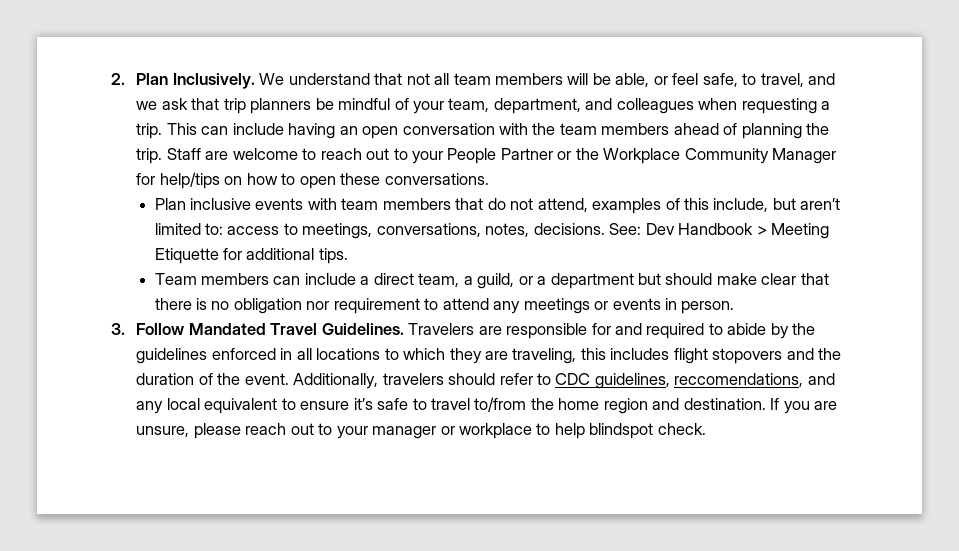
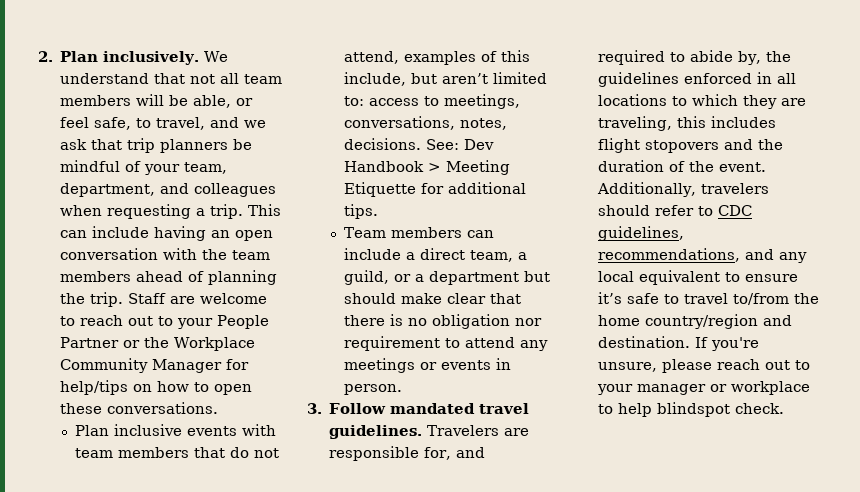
- 2. Plan Inclusively.
+ 2. Plan inclusively.
- 3. Follow Mandated Travel Guidelines.
+ 3. Follow mandated travel guidelines.
- Travelers are responsible for and required to abide by the guidelines enforced in all locations to which they are traveling, this includes flight stopovers and the duration of the event.
+ Travelers are responsible for, and required to abide by, the guidelines enforced in all locations to which they are traveling, this includes flight stopovers and the duration of the event.
- Additionally, travelers should refer to CDC guidelines, reccomendations, and any local equivalent to ensure it’s safe to travel to/from the home region and destination.
+ Additionally, travelers should refer to CDC guidelines, recommendations, and any local equivalent to ensure it’s safe to travel to/from the home country/region and destination.
- If you are unsure, please reach out to your manager or workplace to help blindspot check.
+ If you're unsure, please reach out to your manager or workplace to help blindspot check.

